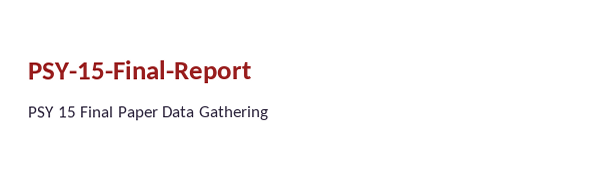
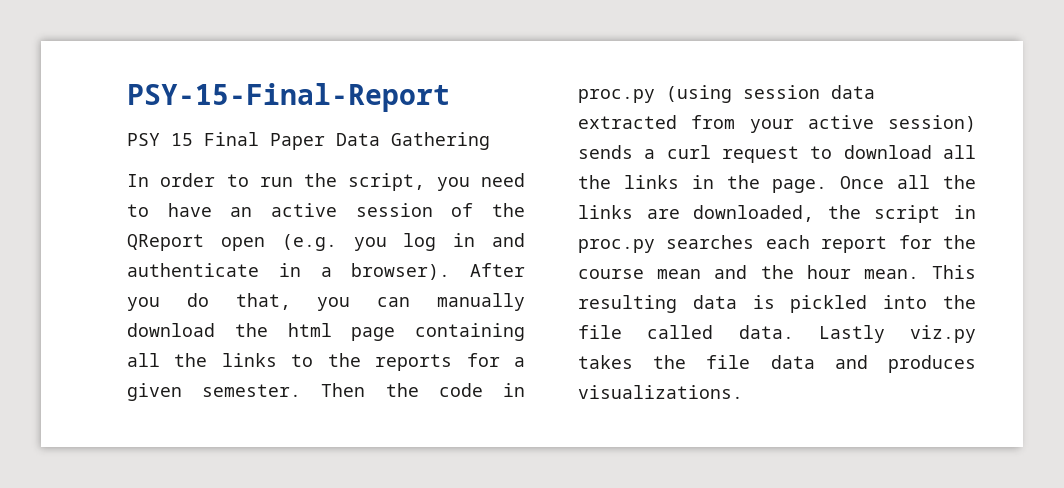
+ In order to run the script, you need to have an active session of the QReport open (e.g. you log in and authenticate in a browser). After you do that, you can manually download the html page containing all the links to the reports for a given semester. Then the code in proc.py (using session data extracted from your active session) sends a curl request to download all the links in the page. Once all the links are downloaded, the script in proc.py searches each report for the course mean and the hour mean. This resulting data is pickled into the file called data. Lastly viz.py takes the file data and produces visualizations.

